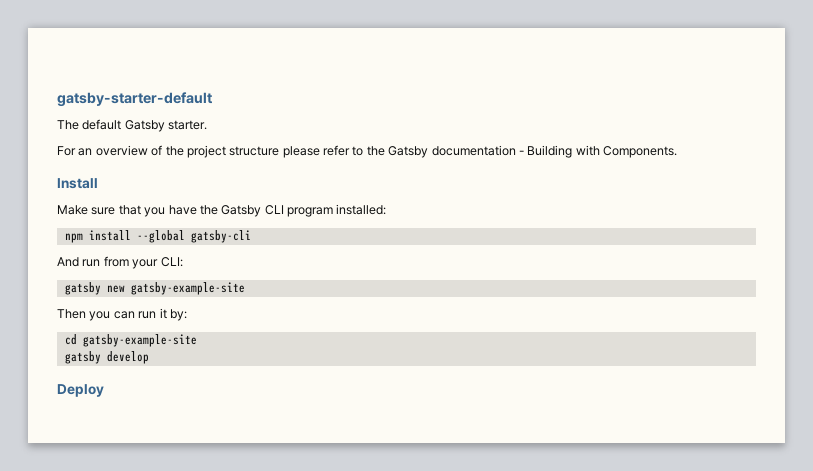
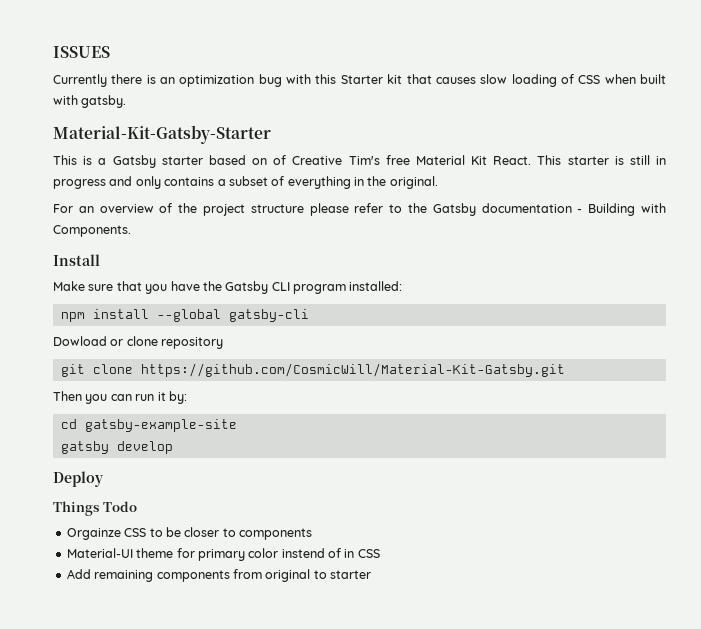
- gatsby-starter-default
- The default Gatsby starter.
+ ISSUES
+ Currently there is an optimization bug with this Starter kit that causes slow loading of CSS when built with gatsby.
+ Material-Kit-Gatsby-Starter
+ This is a Gatsby starter based on of Creative Tim's free Material Kit React. This starter is still in progress and only contains a subset of everything in the original.
- And run from your CLI:
- gatsby new gatsby-example-site
+ Dowload or clone repository
+ git clone https://github.com/CosmicWill/Material-Kit-Gatsby.git
+ Things Todo
+ Orgainze CSS to be closer to components
+ Material-UI theme for primary color instend of in CSS
+ Add remaining components from original to starter

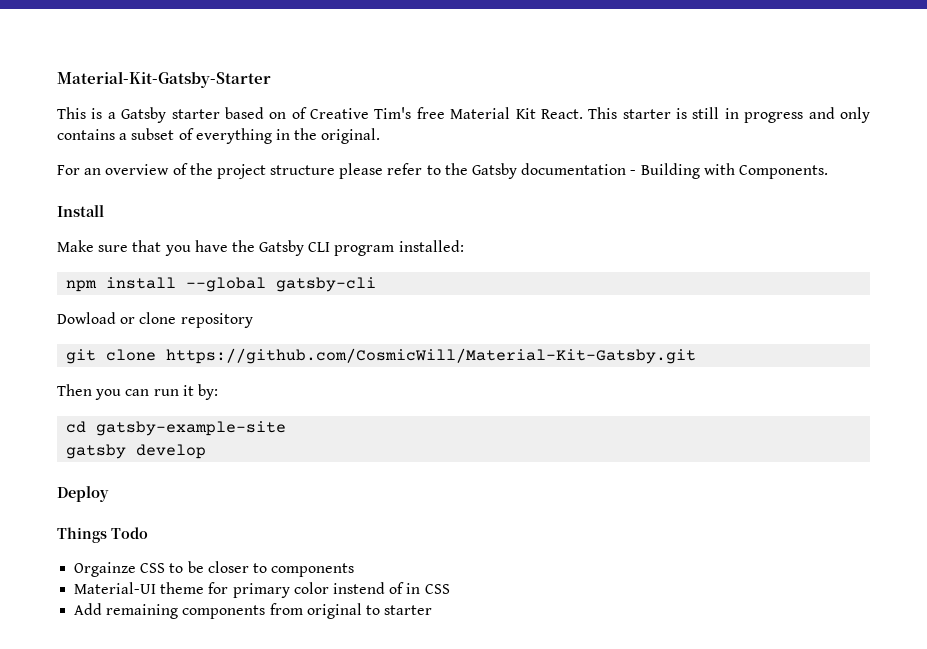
- ISSUES
- Currently there is an optimization bug with this Starter kit that causes slow loading of CSS when built with gatsby.

